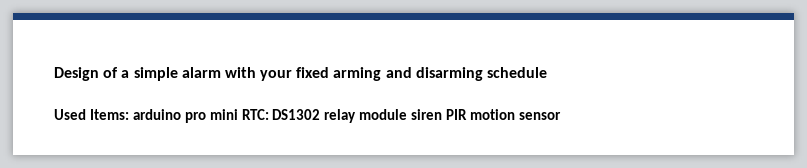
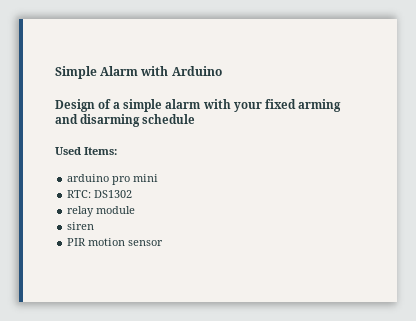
+ Simple Alarm with Arduino
- Used Items: arduino pro mini RTC: DS1302 relay module siren PIR motion sensor
+ Used Items:
+ arduino pro mini
+ RTC: DS1302
+ relay module
+ siren
+ PIR motion sensor

